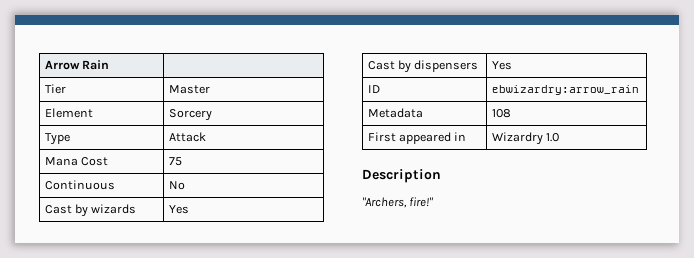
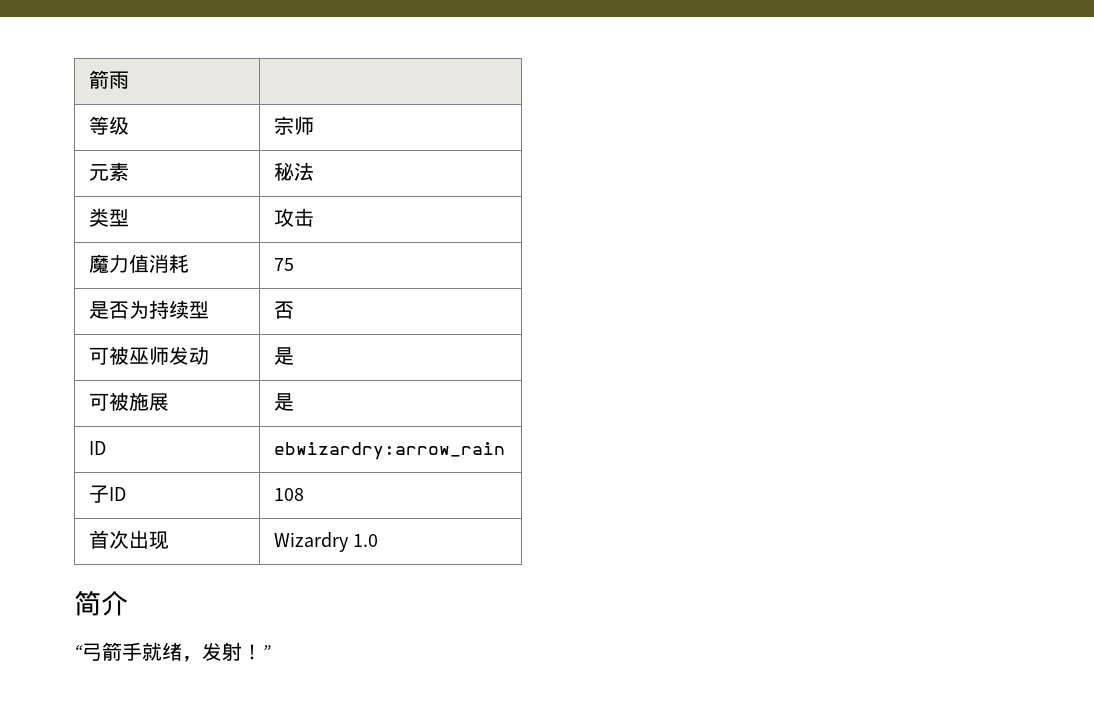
- Arrow Rain |
- Tier | Master
- Element | Sorcery
- Type | Attack
- Mana Cost | 75
- Continuous | No
- Cast by wizards | Yes
- Cast by dispensers | Yes
+ 箭雨 |
+ 等级 | 宗师
+ 元素 | 秘法
+ 类型 | 攻击
+ 魔力值消耗 | 75
+ 是否为持续型 | 否
+ 可被巫师发动 | 是
+ 可被施展 | 是
- Metadata | 108
+ 子ID | 108
- First appeared in | Wizardry 1.0
+ 首次出现 | Wizardry 1.0
- Description
- "Archers, fire!"
+ 简介
+ “弓箭手就绪，发射！”

